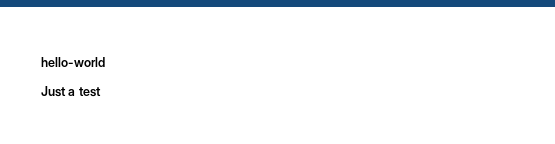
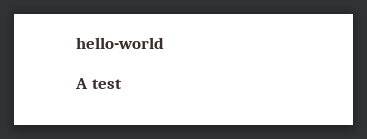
- Just a test
+ A test

